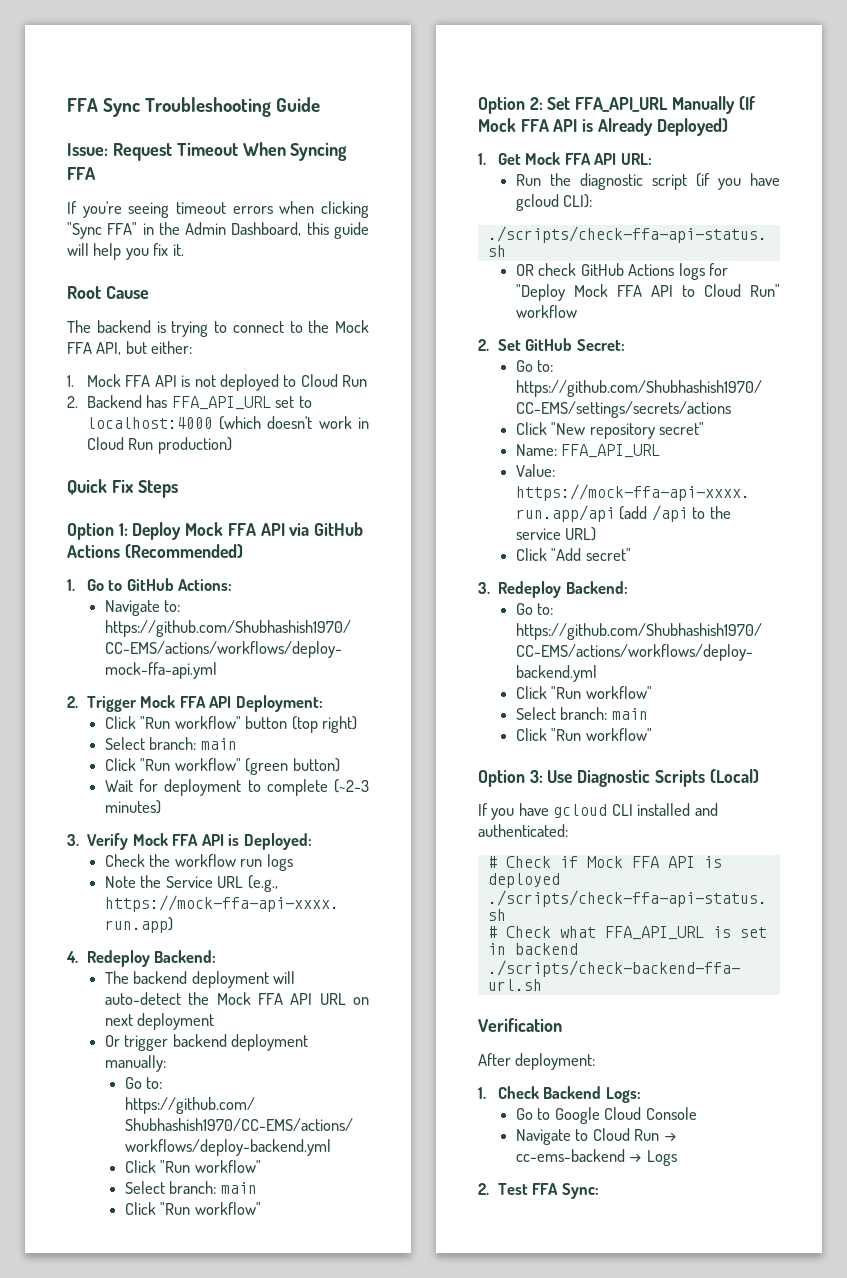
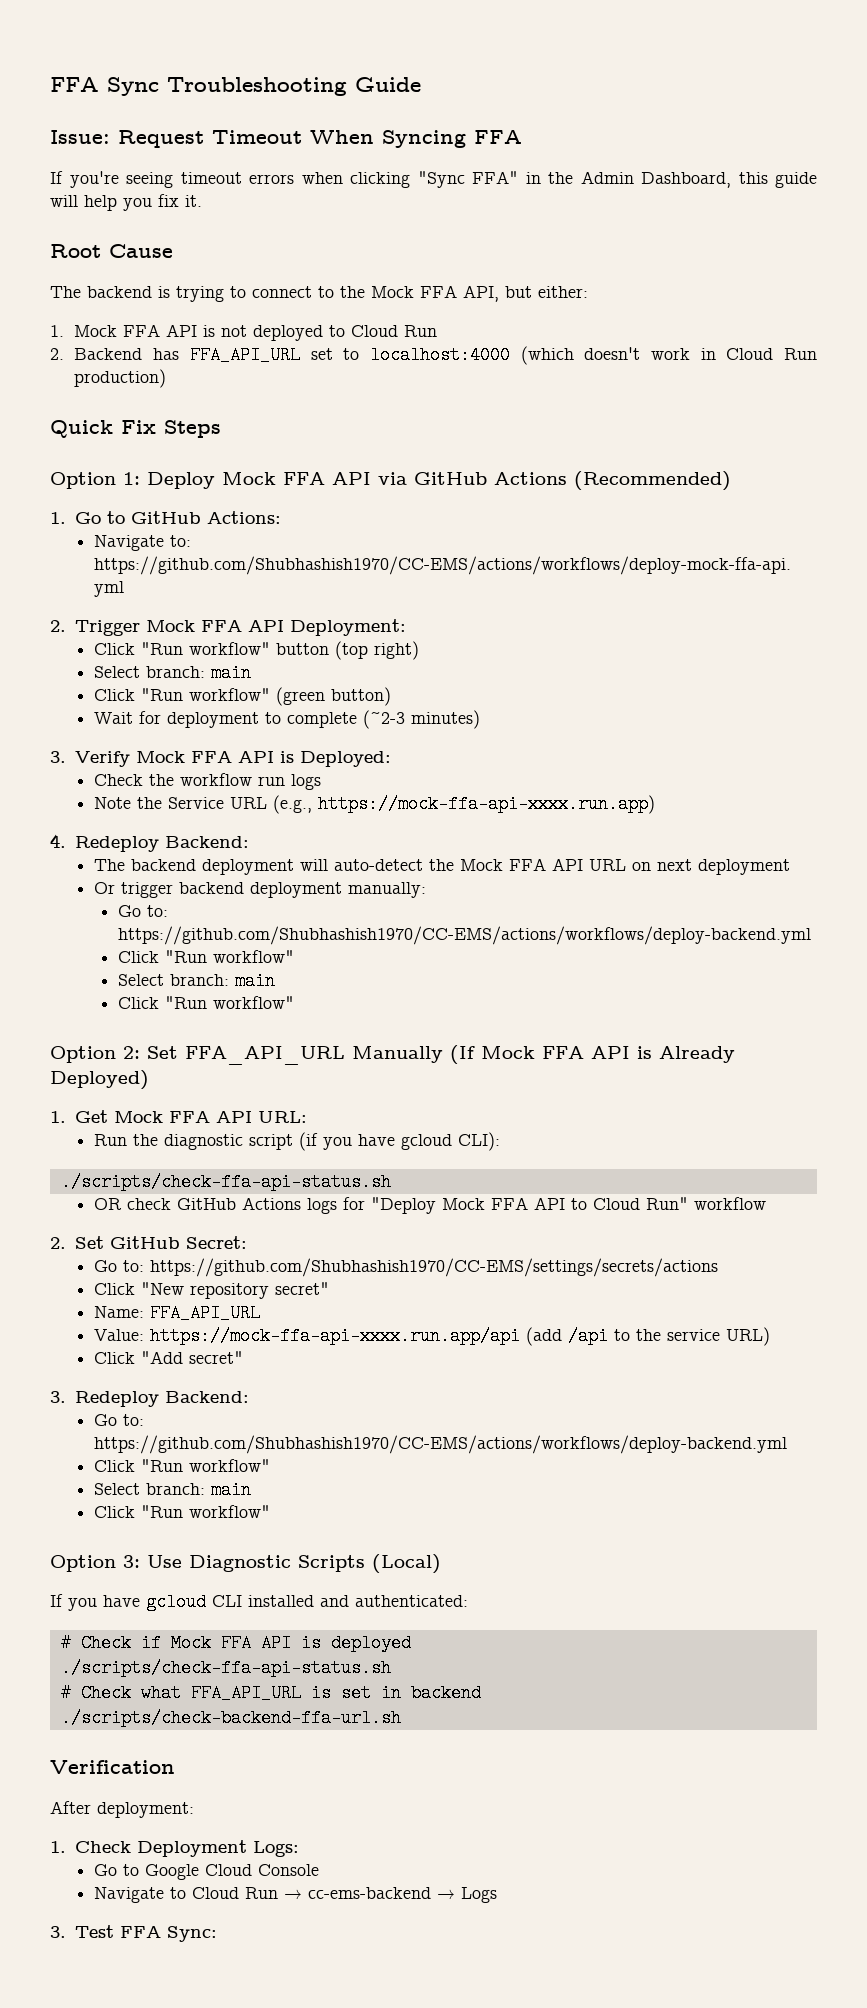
- 1. Check Backend Logs:
+ 1. Check Deployment Logs:
- 2. Test FFA Sync:
+ 3. Test FFA Sync:

